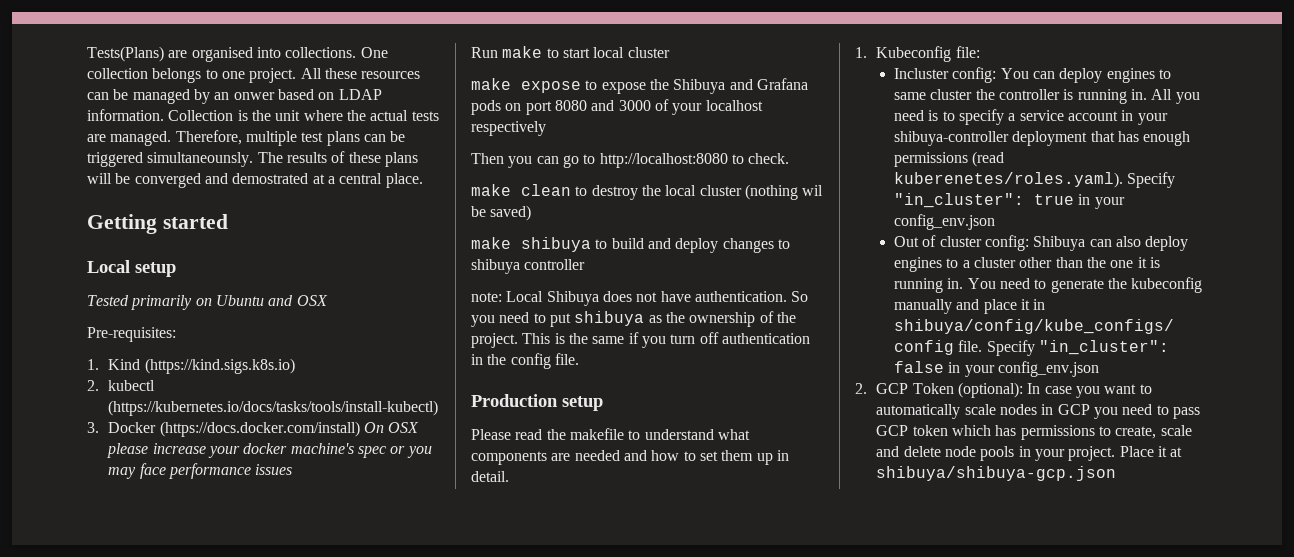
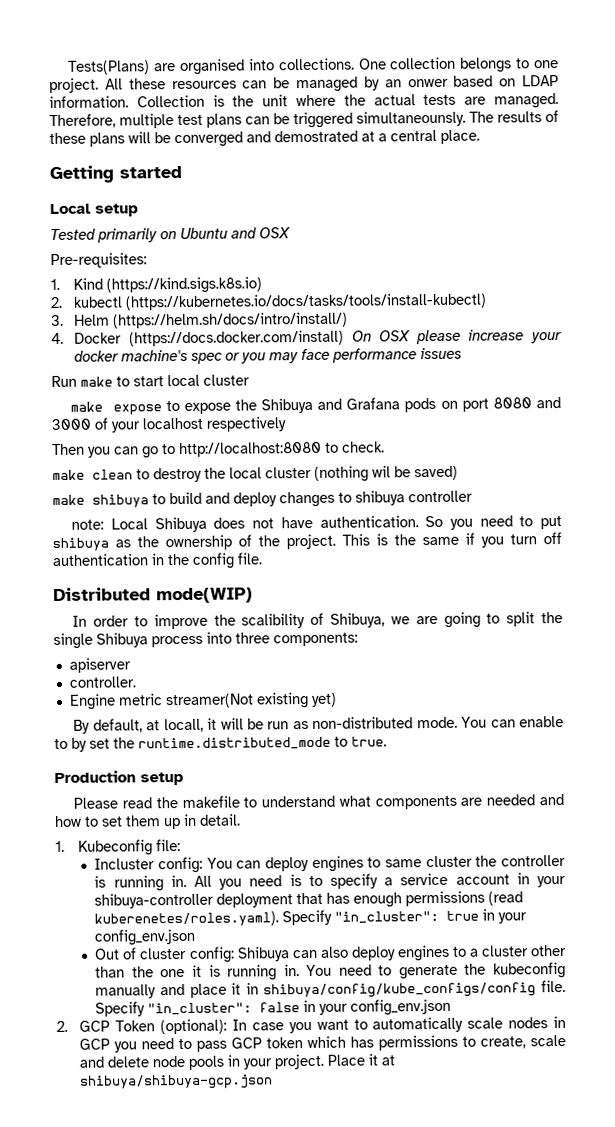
- 3. Docker (https://docs.docker.com/install) On OSX please increase your docker machine's spec or you may face performance issues
+ 3. Helm (https://helm.sh/docs/intro/install/)
+ 4. Docker (https://docs.docker.com/install) On OSX please increase your docker machine's spec or you may face performance issues
+ Distributed mode(WIP)
+ In order to improve the scalibility of Shibuya, we are going to split the single Shibuya process into three components:
+ apiserver
+ controller.
+ Engine metric streamer(Not existing yet)
+ By default, at locall, it will be run as non-distributed mode. You can enable to by set the runtime.distributed_mode to true.

